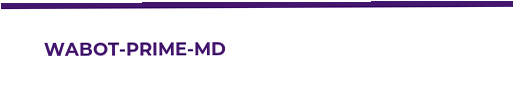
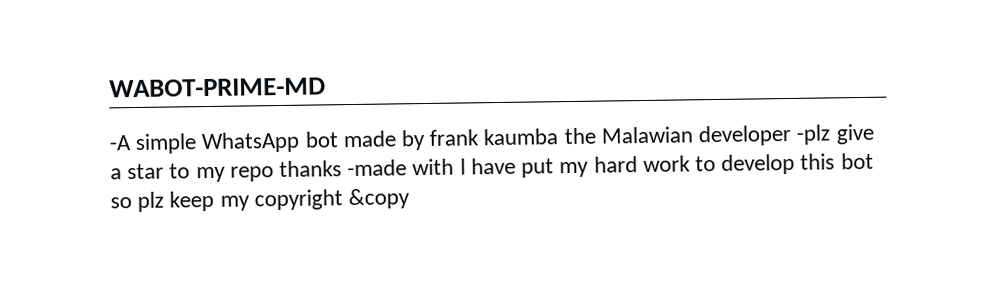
+ -A simple WhatsApp bot made by frank kaumba the Malawian developer -plz give a star to my repo thanks -made with l have put my hard work to develop this bot so plz keep my copyright &copy

